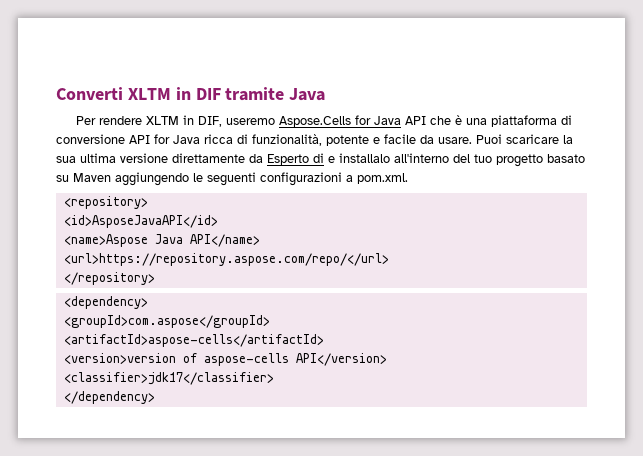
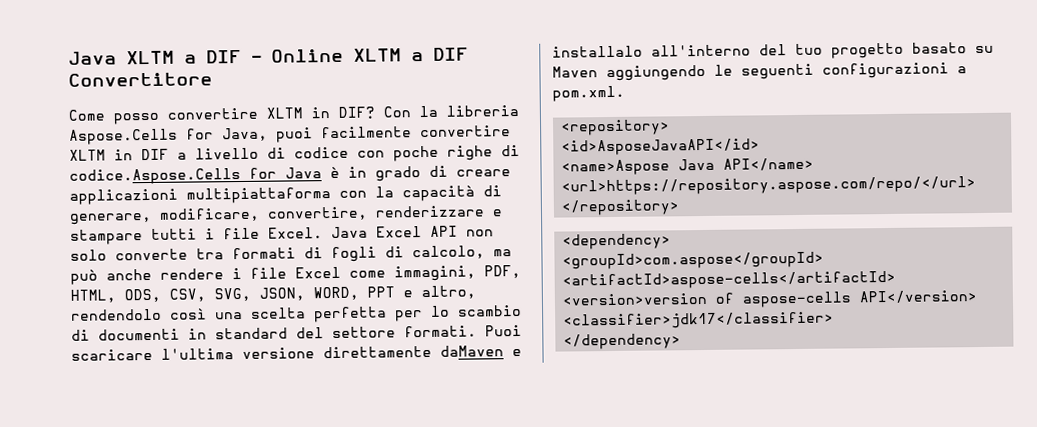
- Converti XLTM in DIF tramite Java
- Per rendere XLTM in DIF, useremo Aspose.Cells for Java API che è una piattaforma di conversione API for Java ricca di funzionalità, potente e facile da usare. Puoi scaricare la sua ultima versione direttamente da Esperto di e installalo all'interno del tuo progetto basato su Maven aggiungendo le seguenti configurazioni a pom.xml.
+ Java XLTM a DIF - Online XLTM a DIF Convertitore
+ Come posso convertire XLTM in DIF? Con la libreria Aspose.Cells for Java, puoi facilmente convertire XLTM in DIF a livello di codice con poche righe di codice.Aspose.Cells for Java è in grado di creare applicazioni multipiattaforma con la capacità di generare, modificare, convertire, renderizzare e stampare tutti i file Excel. Java Excel API non solo converte tra formati di fogli di calcolo, ma può anche rendere i file Excel come immagini, PDF, HTML, ODS, CSV, SVG, JSON, WORD, PPT e altro, rendendolo così una scelta perfetta per lo scambio di documenti in standard del settore formati. Puoi scaricare l'ultima versione direttamente daMaven e installalo all'interno del tuo progetto basato su Maven aggiungendo le seguenti configurazioni a pom.xml.

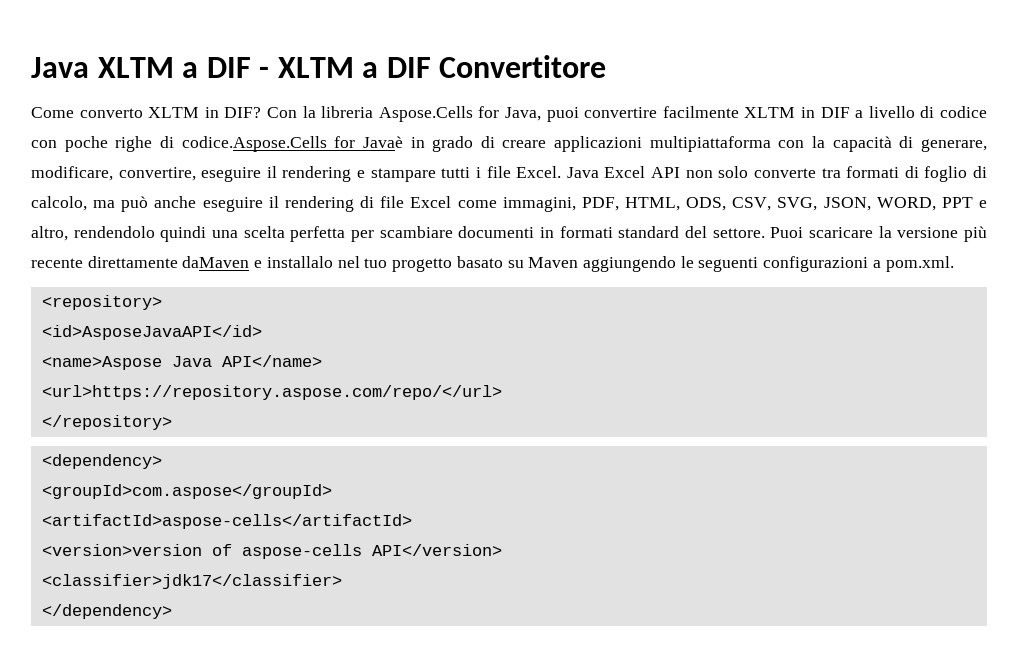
- Java XLTM a DIF - Online XLTM a DIF Convertitore
+ Java XLTM a DIF - XLTM a DIF Convertitore
- Come posso convertire XLTM in DIF?
+ Come converto XLTM in DIF?
- Con la libreria Aspose.Cells for Java, puoi facilmente convertire XLTM in DIF a livello di codice con poche righe di codice.Aspose.Cells for Java è in grado di creare applicazioni multipiattaforma con la capacità di generare, modificare, convertire, renderizzare e stampare tutti i file Excel.
+ Con la libreria Aspose.Cells for Java, puoi convertire facilmente XLTM in DIF a livello di codice con poche righe di codice.Aspose.Cells for Javaè in grado di creare applicazioni multipiattaforma con la capacità di generare, modificare, convertire, eseguire il rendering e stampare tutti i file Excel.
- Java Excel API non solo converte tra formati di fogli di calcolo, ma può anche rendere i file Excel come immagini, PDF, HTML, ODS, CSV, SVG, JSON, WORD, PPT e altro, rendendolo così una scelta perfetta per lo scambio di documenti in standard del settore formati. Puoi scaricare l'ultima versione direttamente daMaven e installalo all'interno del tuo progetto basato su Maven aggiungendo le seguenti configurazioni a pom.xml.
+ Java Excel API non solo converte tra formati di foglio di calcolo, ma può anche eseguire il rendering di file Excel come immagini, PDF, HTML, ODS, CSV, SVG, JSON, WORD, PPT e altro, rendendolo quindi una scelta perfetta per scambiare documenti in formati standard del settore. Puoi scaricare la versione più recente direttamente daMaven e installalo nel tuo progetto basato su Maven aggiungendo le seguenti configurazioni a pom.xml.

